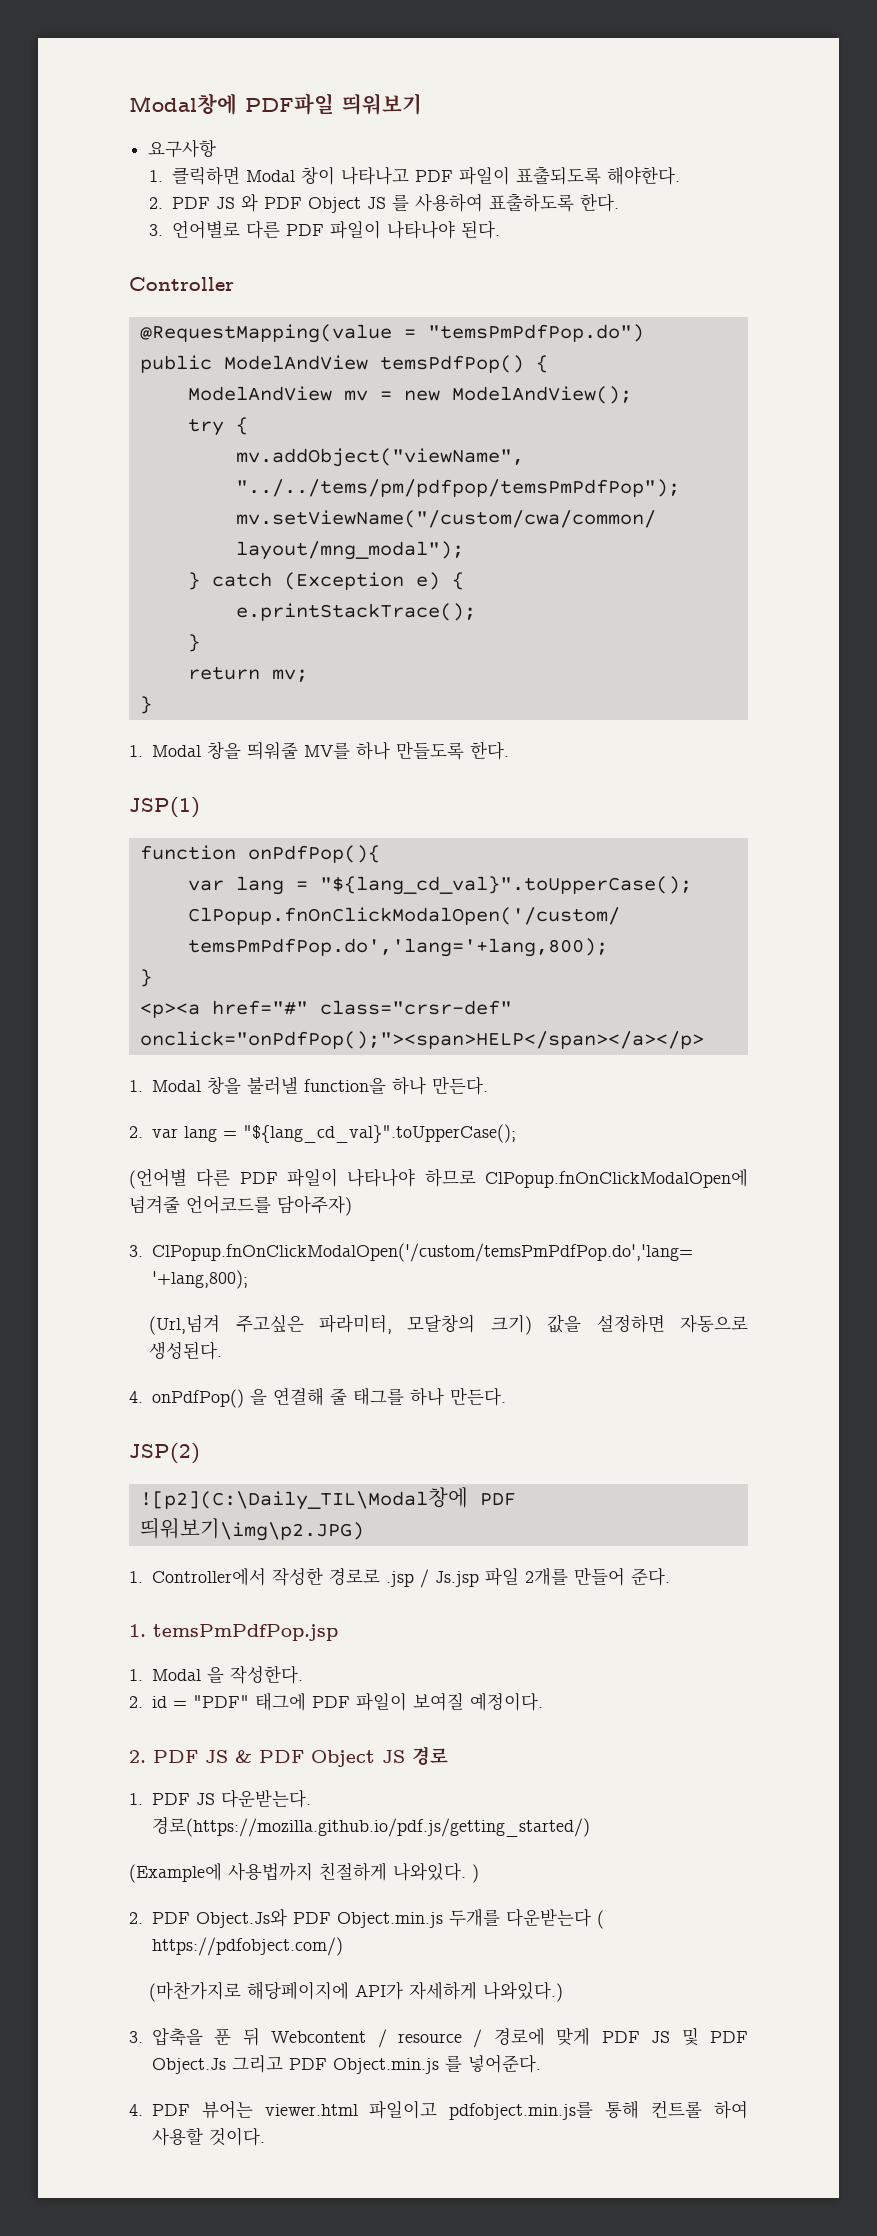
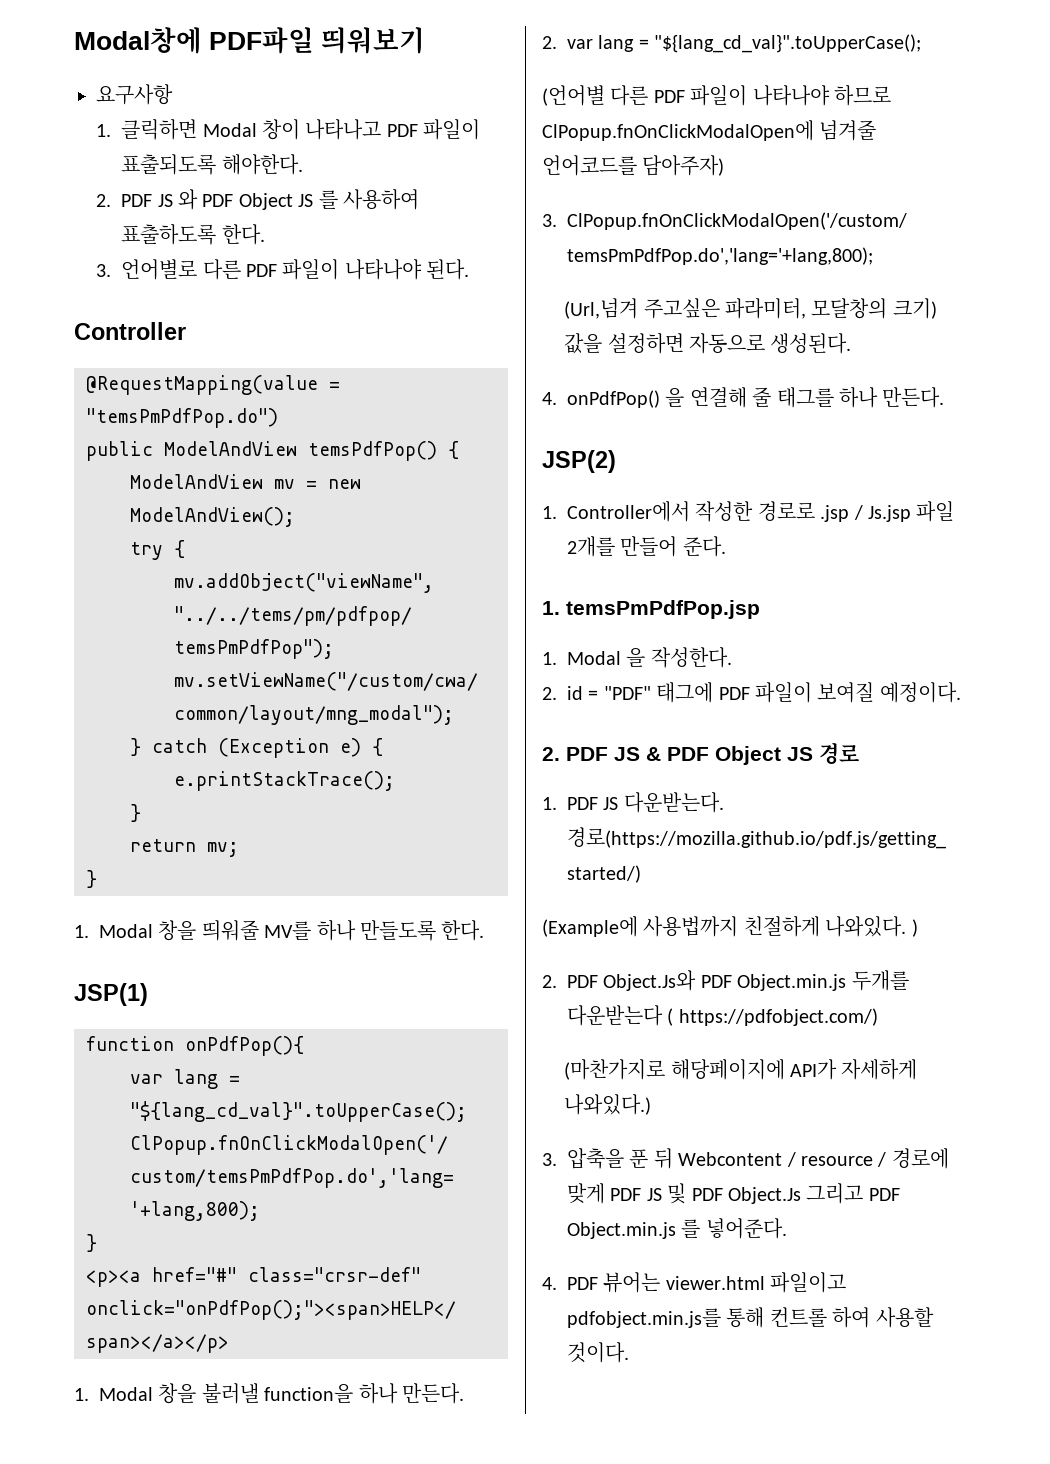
- ![p2](C:\Daily_TIL\Modal창에 PDF 띄워보기\img\p2.JPG)

